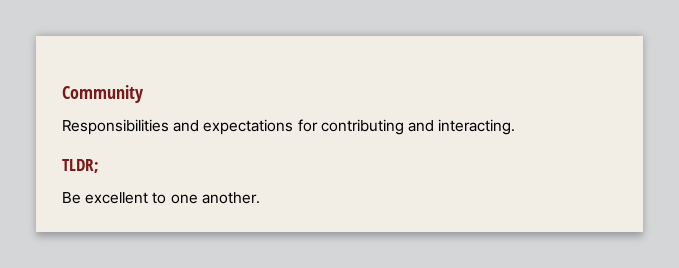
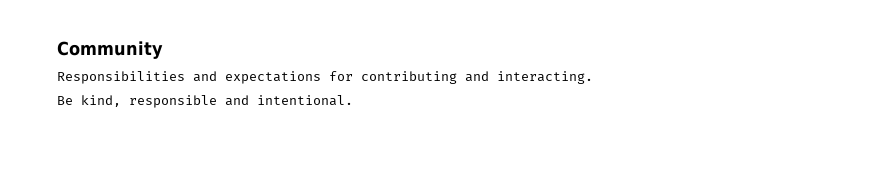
- TLDR;
- Be excellent to one another.
+ Be kind, responsible and intentional.

